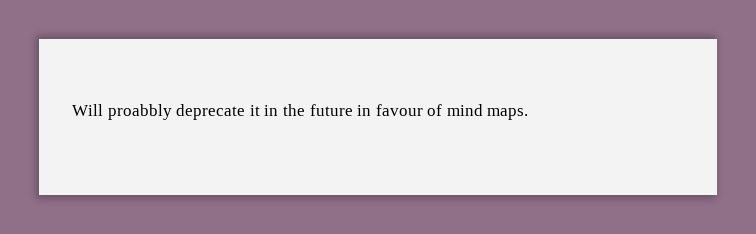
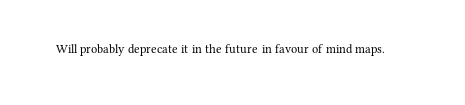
- Will proabbly deprecate it in the future in favour of mind maps.
+ Will probably deprecate it in the future in favour of mind maps.

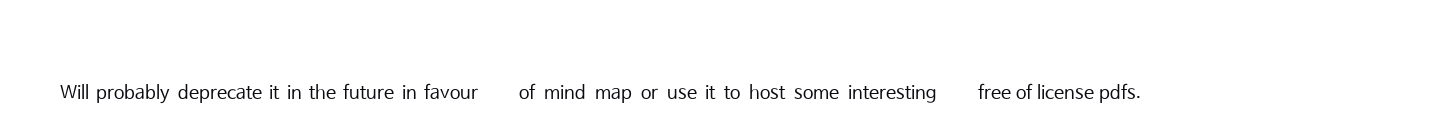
- Will probably deprecate it in the future in favour of mind maps.
+ Will probably deprecate it in the future in favour of mind map or use it to host some interesting free of license pdfs.

